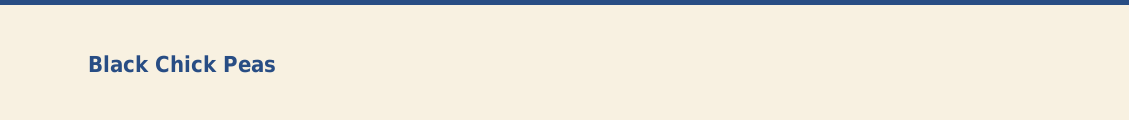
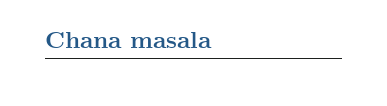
- Black Chick Peas
+ Chana masala

